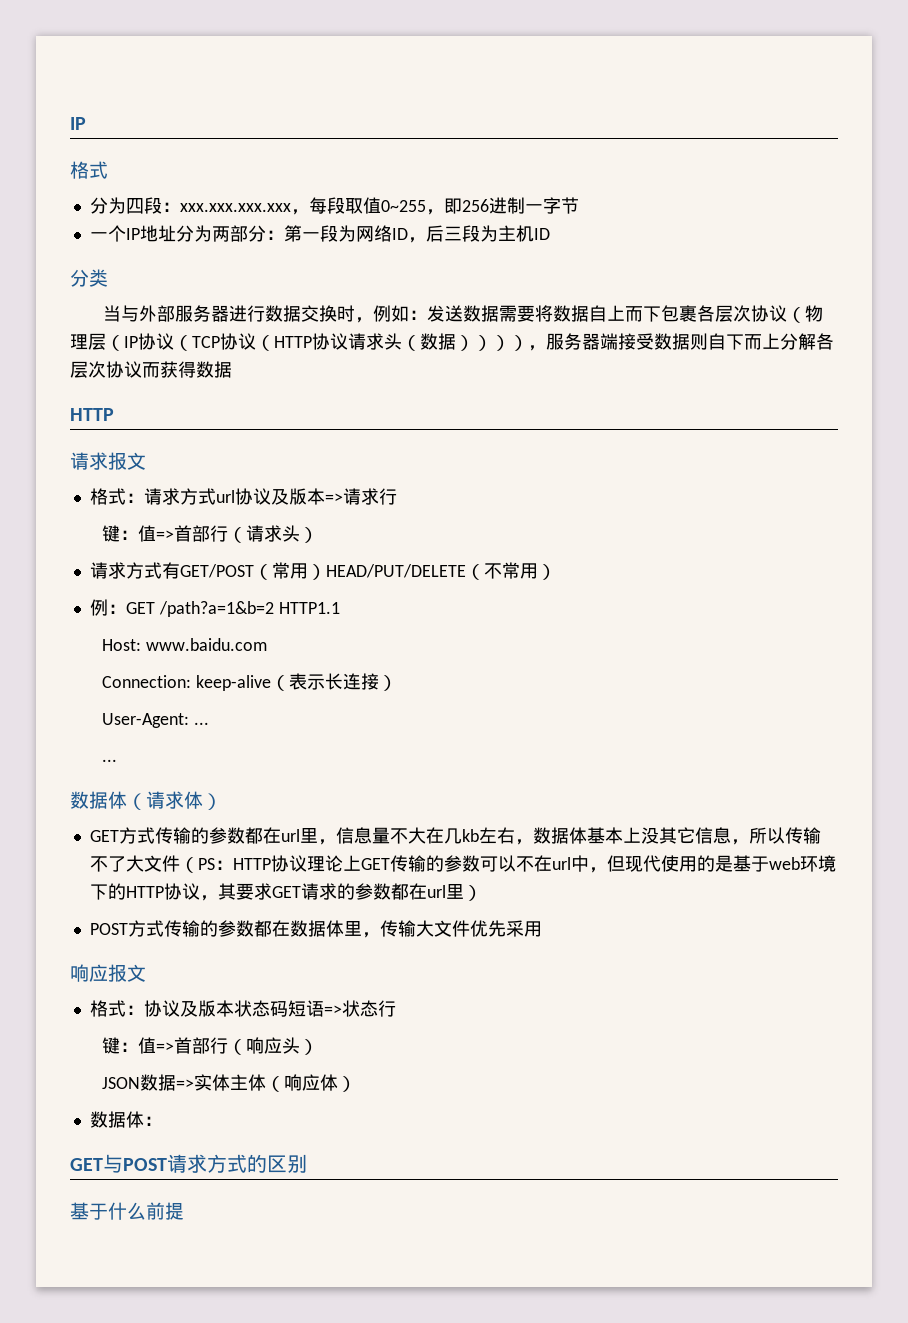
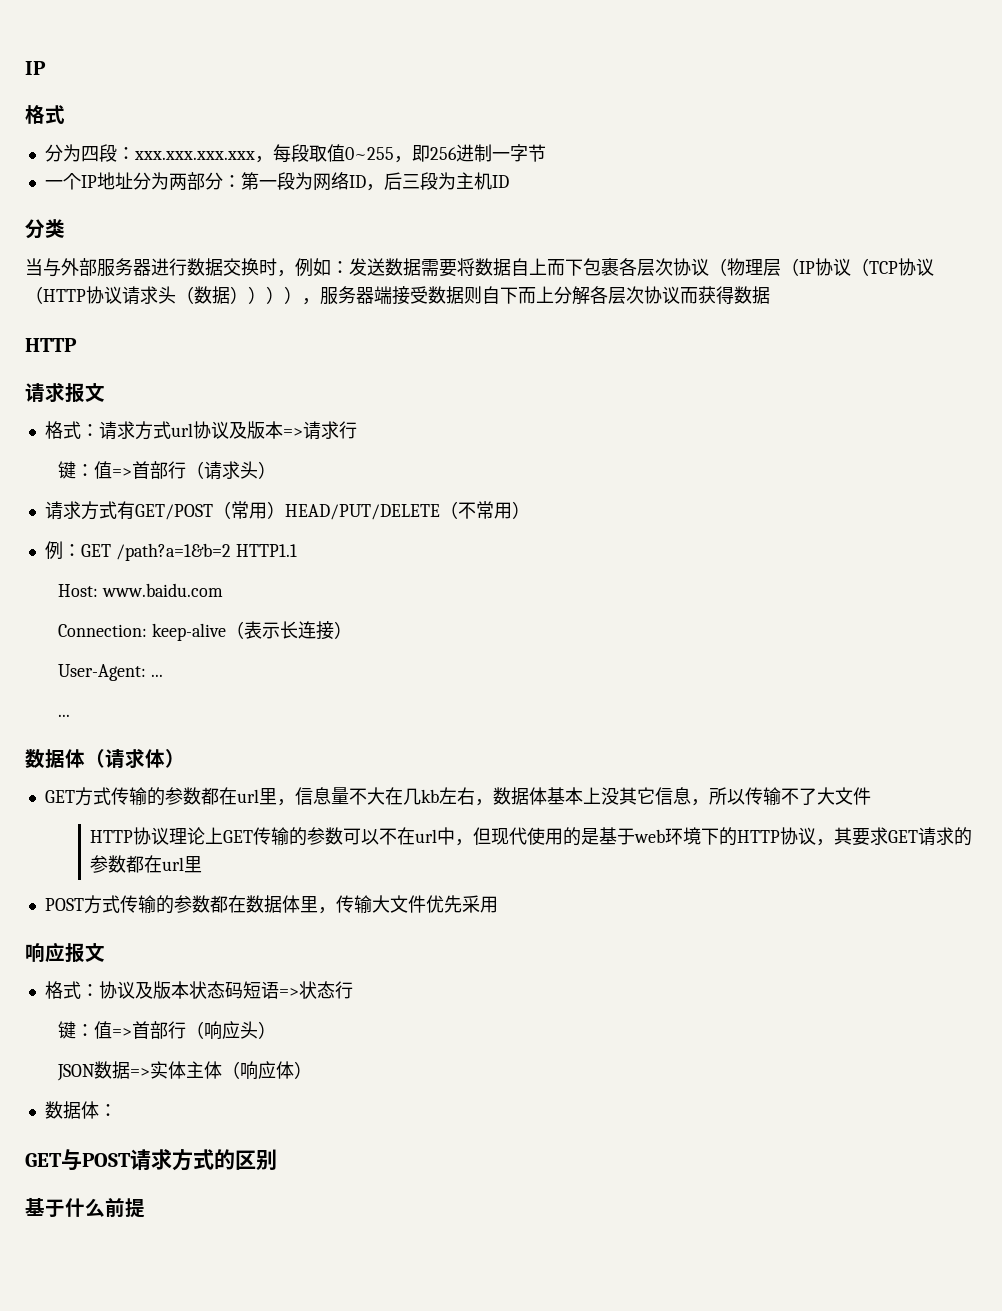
- GET方式传输的参数都在url里，信息量不大在几kb左右，数据体基本上没其它信息，所以传输不了大文件（PS：HTTP协议理论上GET传输的参数可以不在url中，但现代使用的是基于web环境下的HTTP协议，其要求GET请求的参数都在url里）
+ GET方式传输的参数都在url里，信息量不大在几kb左右，数据体基本上没其它信息，所以传输不了大文件
+ HTTP协议理论上GET传输的参数可以不在url中，但现代使用的是基于web环境下的HTTP协议，其要求GET请求的参数都在url里

